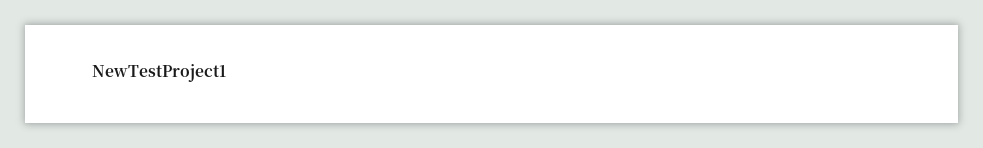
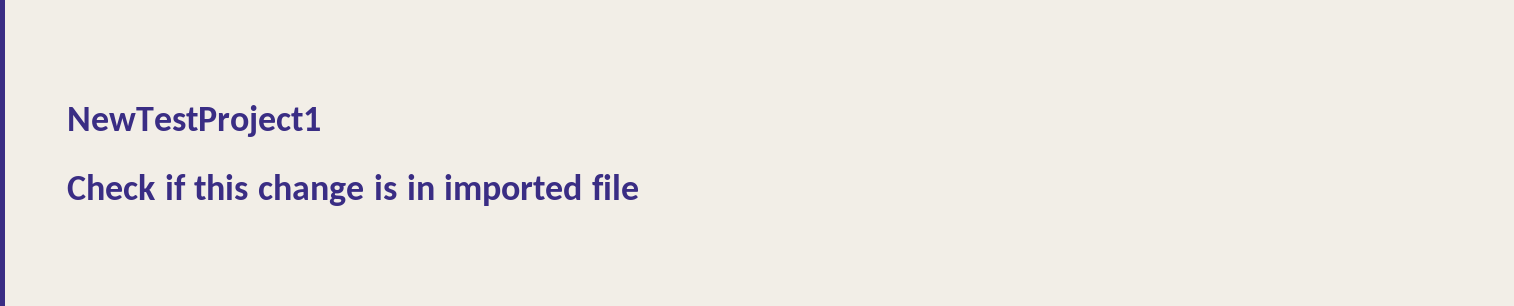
+ Check if this change is in imported file

